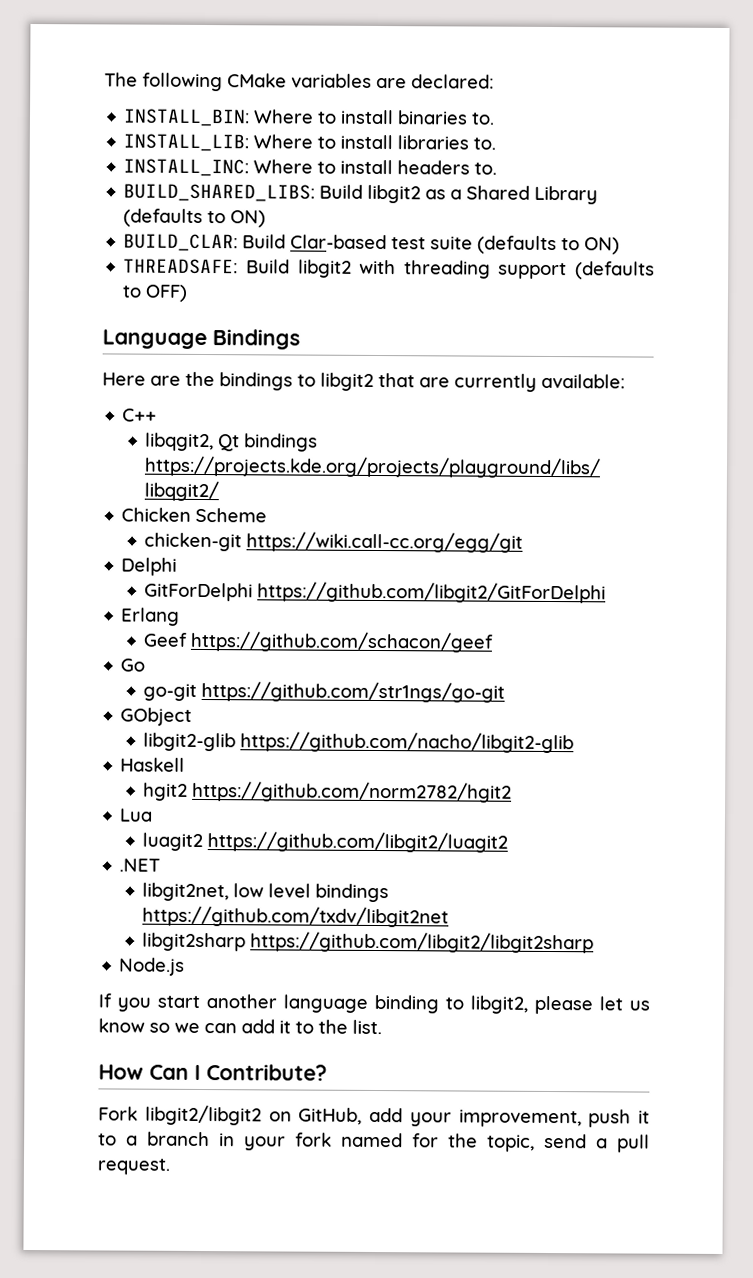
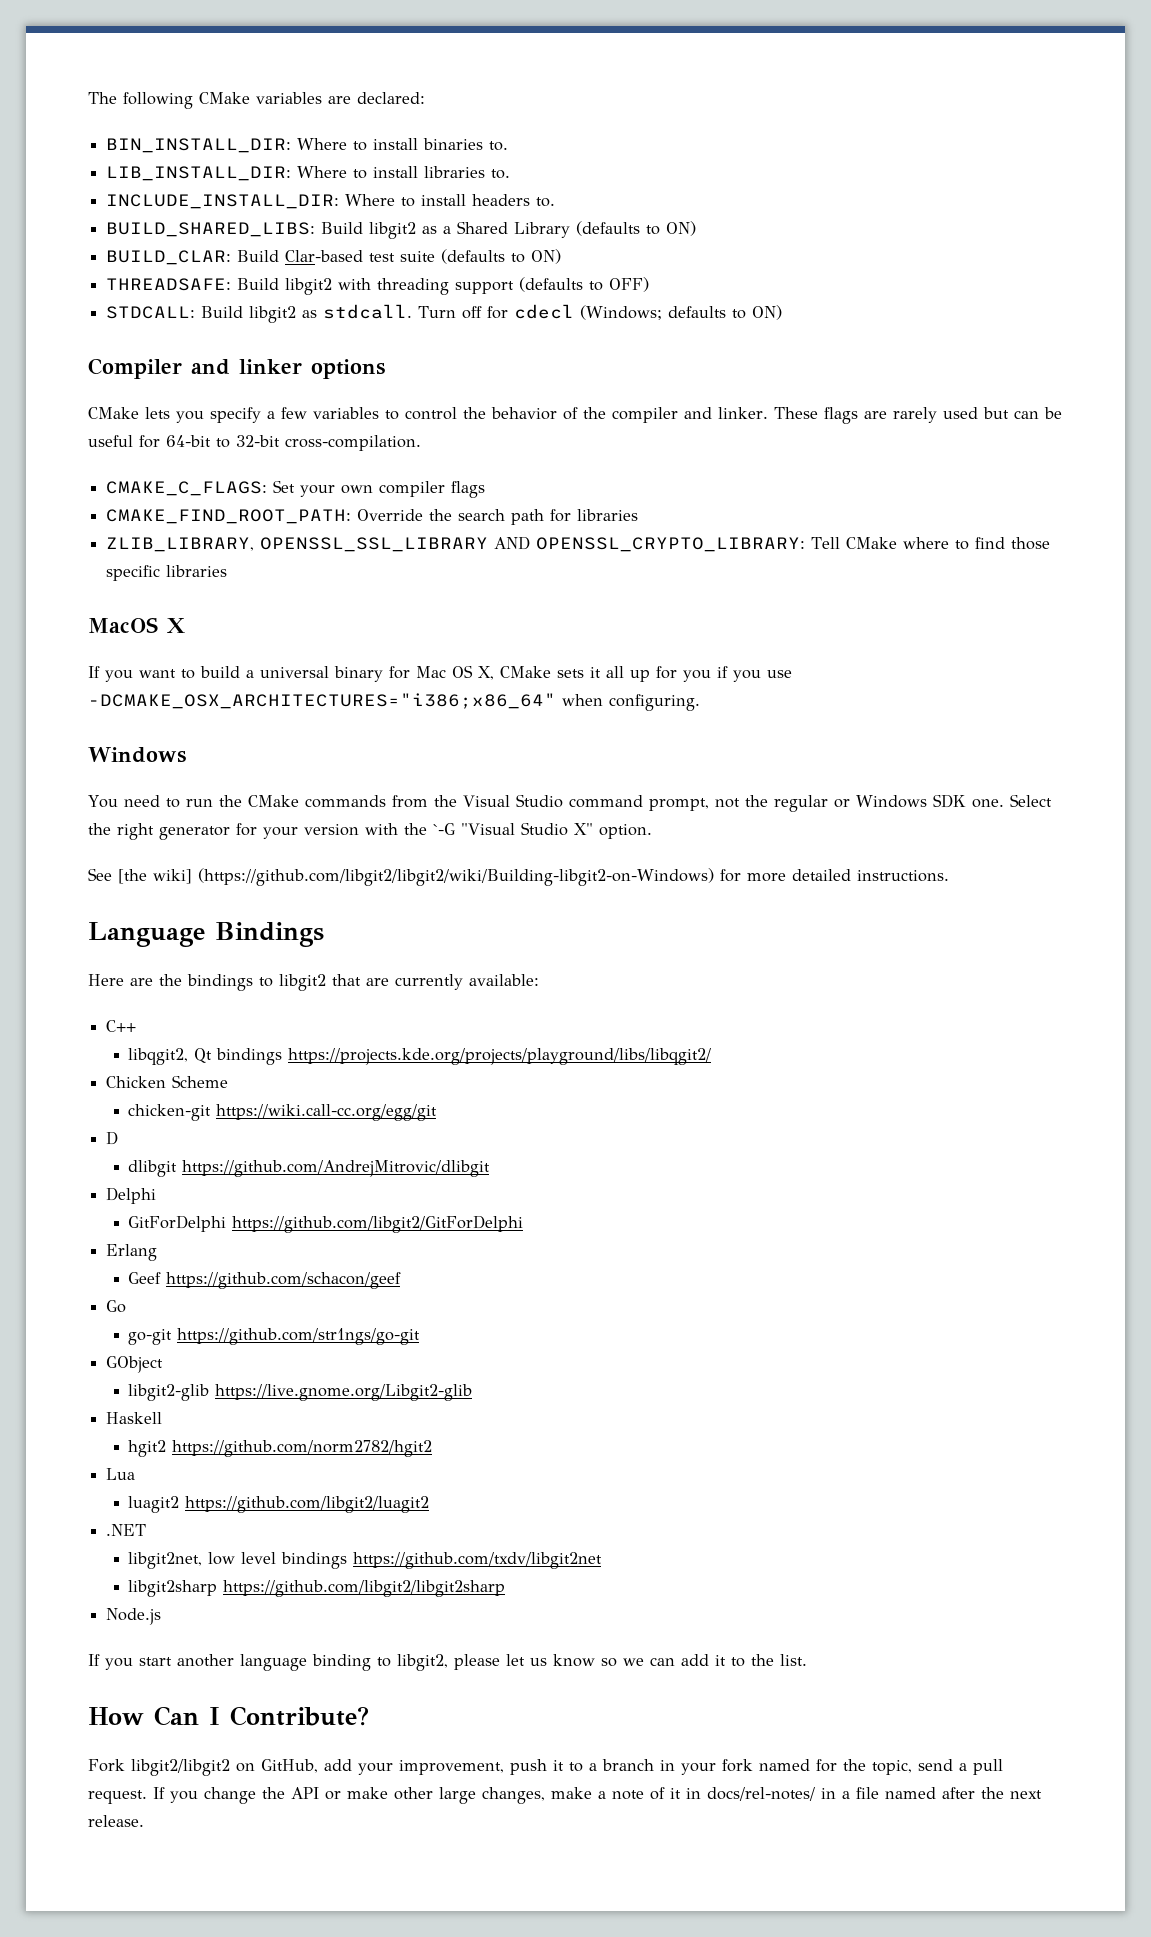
- INSTALL_BIN: Where to install binaries to.
+ BIN_INSTALL_DIR: Where to install binaries to.
- INSTALL_LIB: Where to install libraries to.
+ LIB_INSTALL_DIR: Where to install libraries to.
- INSTALL_INC: Where to install headers to.
+ INCLUDE_INSTALL_DIR: Where to install headers to.
+ STDCALL: Build libgit2 as stdcall. Turn off for cdecl (Windows; defaults to ON)
+ Compiler and linker options
+ CMake lets you specify a few variables to control the behavior of the compiler and linker. These flags are rarely used but can be useful for 64-bit to 32-bit cross-compilation.
+ CMAKE_C_FLAGS: Set your own compiler flags
+ CMAKE_FIND_ROOT_PATH: Override the search path for libraries
+ ZLIB_LIBRARY, OPENSSL_SSL_LIBRARY AND OPENSSL_CRYPTO_LIBRARY: Tell CMake where to find those specific libraries
+ MacOS X
+ If you want to build a universal binary for Mac OS X, CMake sets it all up for you if you use -DCMAKE_OSX_ARCHITECTURES="i386;x86_64" when configuring.
+ Windows
+ You need to run the CMake commands from the Visual Studio command prompt, not the regular or Windows SDK one. Select the right generator for your version with the `-G "Visual Studio X" option.
+ See [the wiki] (https://github.com/libgit2/libgit2/wiki/Building-libgit2-on-Windows) for more detailed instructions.
+ D
+ dlibgit https://github.com/AndrejMitrovic/dlibgit
- libgit2-glib https://github.com/nacho/libgit2-glib
+ libgit2-glib https://live.gnome.org/Libgit2-glib
+ If you change the API or make other large changes, make a note of it in docs/rel-notes/ in a file named after the next release.

